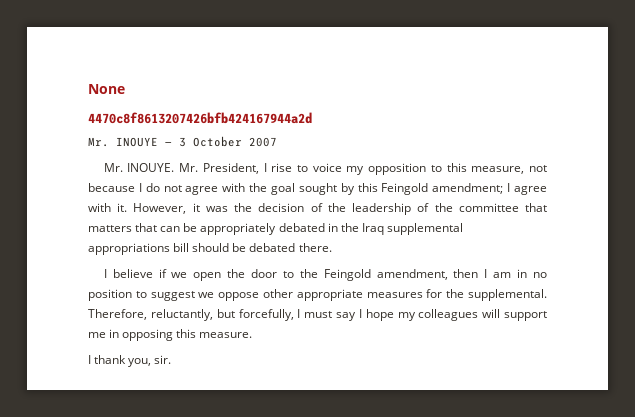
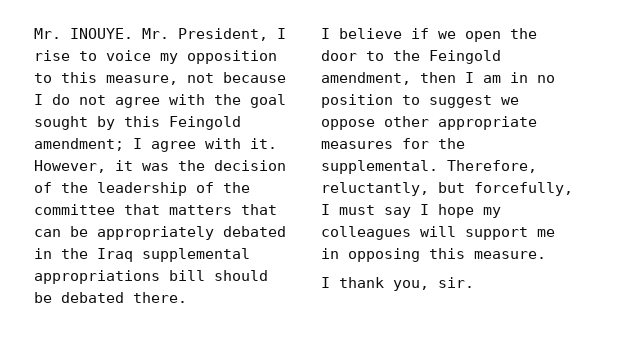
- None
- 4470c8f8613207426bfb424167944a2d
- Mr. INOUYE — 3 October 2007

